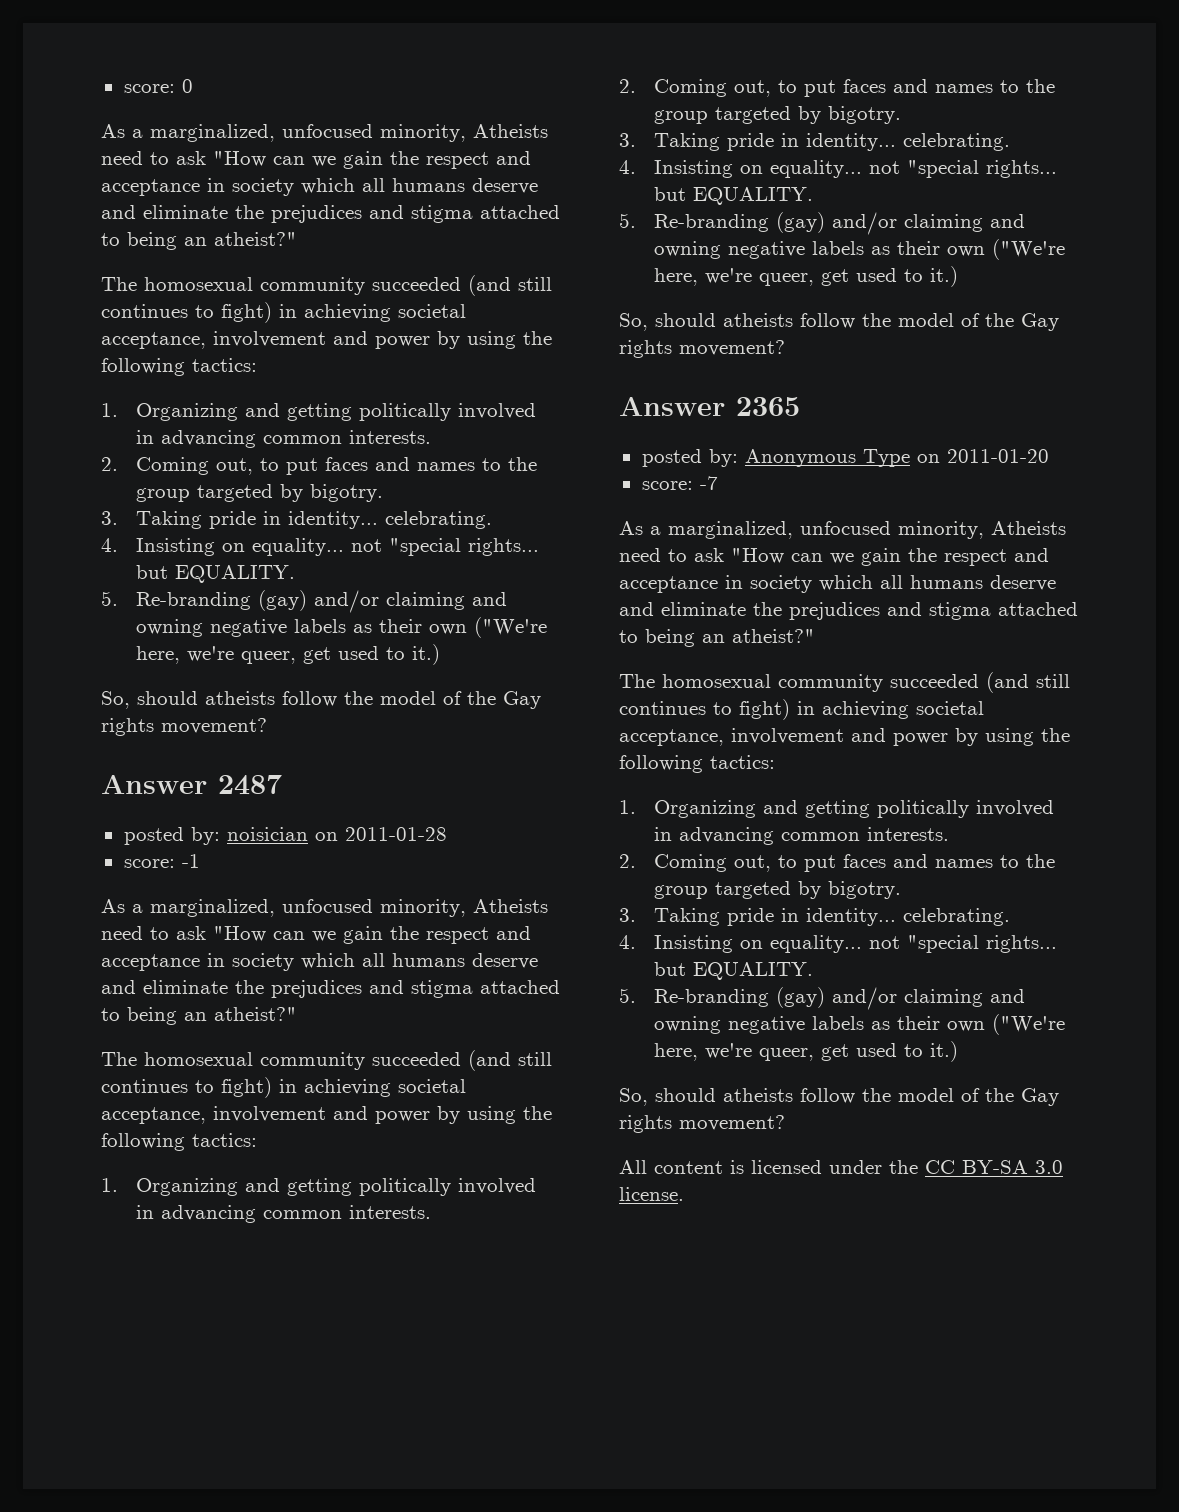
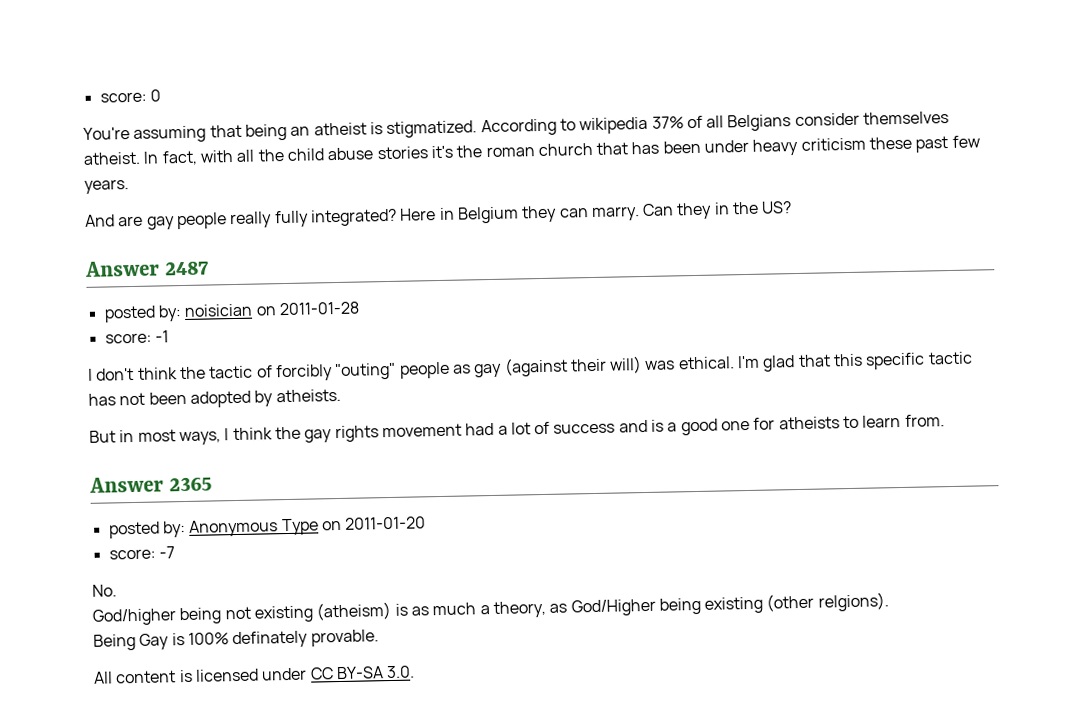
  score: 0
- As a marginalized, unfocused minority, Atheists need to ask "How can we gain the respect and acceptance in society which all humans deserve and eliminate the prejudices and stigma attached to being an atheist?"
- The homosexual community succeeded (and still continues to fight) in achieving societal acceptance, involvement and power by using the following tactics:
- 1. Organizing and getting politically involved in advancing common interests.
- 2. Coming out, to put faces and names to the group targeted by bigotry.
- 3. Taking pride in identity... celebrating.
- 4. Insisting on equality... not "special rights... but EQUALITY.
- 5. Re-branding (gay) and/or claiming and owning negative labels as their own ("We're here, we're queer, get used to it.)
- So, should atheists follow the model of the Gay rights movement?
+ You're assuming that being an atheist is stigmatized. According to wikipedia 37% of all Belgians consider themselves atheist. In fact, with all the child abuse stories it's the roman church that has been under heavy criticism these past few years.
+ And are gay people really fully integrated? Here in Belgium they can marry. Can they in the US?
  score: -1
- As a marginalized, unfocused minority, Atheists need to ask "How can we gain the respect and acceptance in society which all humans deserve and eliminate the prejudices and stigma attached to being an atheist?"
- The homosexual community succeeded (and still continues to fight) in achieving societal acceptance, involvement and power by using the following tactics:
- 1. Organizing and getting politically involved in advancing common interests.
- 2. Coming out, to put faces and names to the group targeted by bigotry.
- 3. Taking pride in identity... celebrating.
- 4. Insisting on equality... not "special rights... but EQUALITY.
- 5. Re-branding (gay) and/or claiming and owning negative labels as their own ("We're here, we're queer, get used to it.)
- So, should atheists follow the model of the Gay rights movement?
+ I don't think the tactic of forcibly "outing" people as gay (against their will) was ethical. I'm glad that this specific tactic has not been adopted by atheists.
+ But in most ways, I think the gay rights movement had a lot of success and is a good one for atheists to learn from.
  score: -7
- As a marginalized, unfocused minority, Atheists need to ask "How can we gain the respect and acceptance in society which all humans deserve and eliminate the prejudices and stigma attached to being an atheist?"
- The homosexual community succeeded (and still continues to fight) in achieving societal acceptance, involvement and power by using the following tactics:
- 1. Organizing and getting politically involved in advancing common interests.
- 2. Coming out, to put faces and names to the group targeted by bigotry.
- 3. Taking pride in identity... celebrating.
- 4. Insisting on equality... not "special rights... but EQUALITY.
- 5. Re-branding (gay) and/or claiming and owning negative labels as their own ("We're here, we're queer, get used to it.)
- So, should atheists follow the model of the Gay rights movement?
+ No.
+ God/higher being not existing (atheism) is as much a theory, as God/Higher being existing (other relgions).
+ Being Gay is 100% definately provable.
- All content is licensed under the CC BY-SA 3.0 license.
+ All content is licensed under CC BY-SA 3.0.

